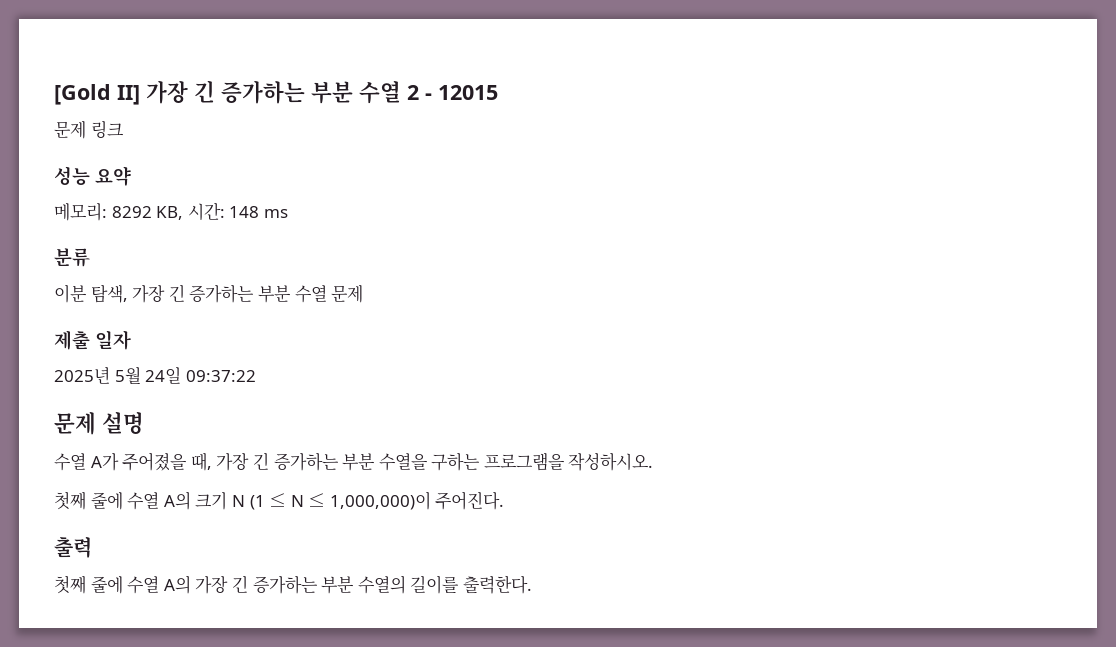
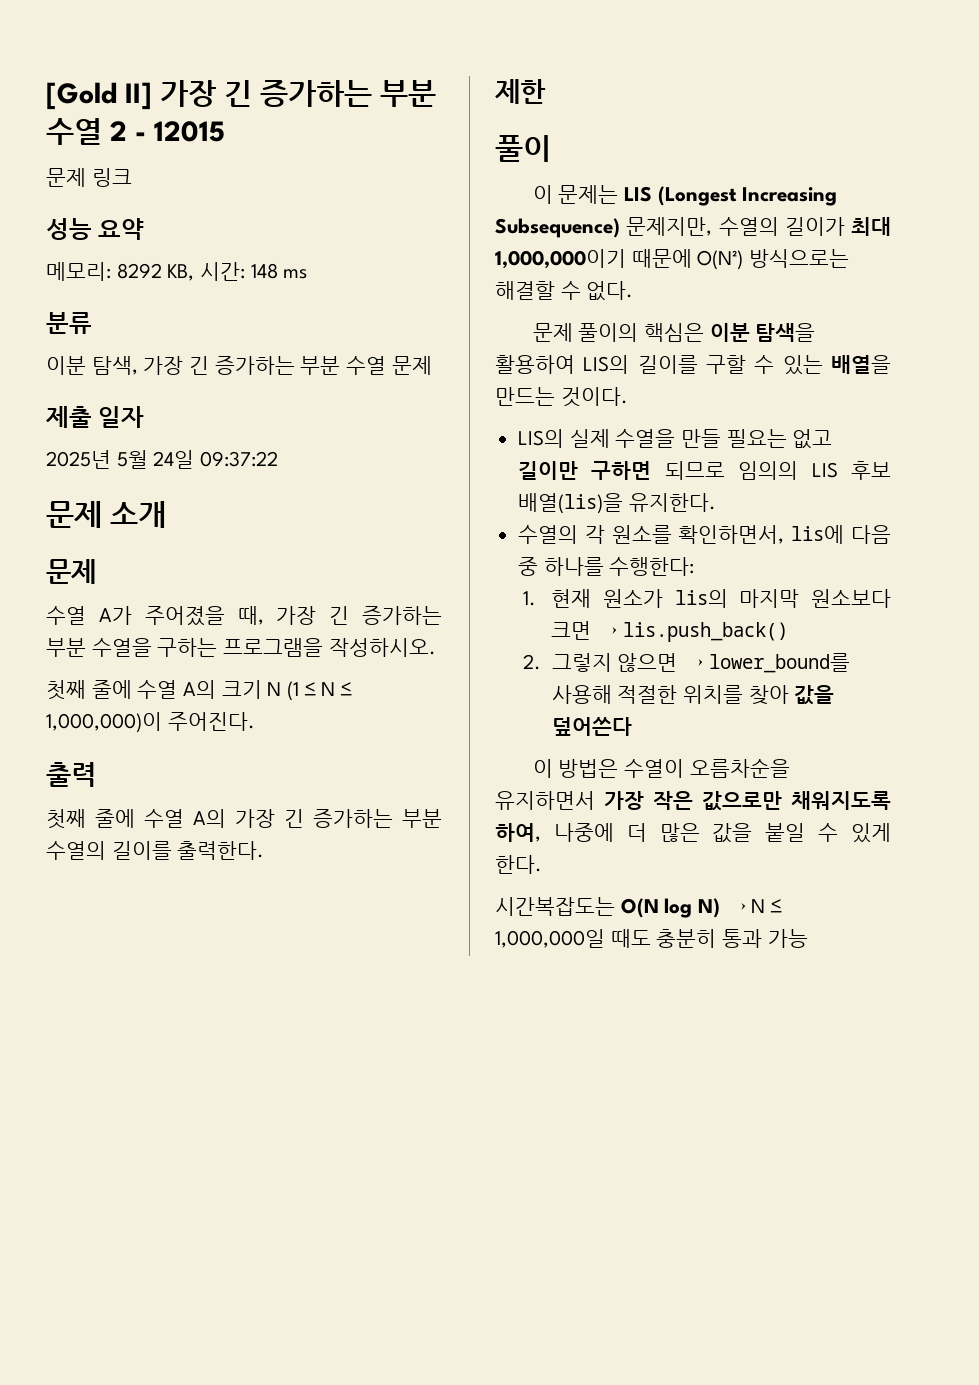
- 문제 설명
+ 문제 소개
+ 문제
+ 제한
+ 풀이
+ 이 문제는 LIS (Longest Increasing Subsequence) 문제지만, 수열의 길이가 최대 1,000,000이기 때문에 O(N²) 방식으로는 해결할 수 없다.
+ 문제 풀이의 핵심은 이분 탐색을 활용하여 LIS의 길이를 구할 수 있는 배열을 만드는 것이다.
+ LIS의 실제 수열을 만들 필요는 없고 길이만 구하면 되므로 임의의 LIS 후보 배열(lis)을 유지한다.
+ 수열의 각 원소를 확인하면서, lis에 다음 중 하나를 수행한다:
+ 1. 현재 원소가 lis의 마지막 원소보다 크면 → lis.push_back()
+ 2. 그렇지 않으면 → lower_bound를 사용해 적절한 위치를 찾아 값을 덮어쓴다
+ 이 방법은 수열이 오름차순을 유지하면서 가장 작은 값으로만 채워지도록 하여, 나중에 더 많은 값을 붙일 수 있게 한다.
+ 시간복잡도는 O(N log N) → N ≤ 1,000,000일 때도 충분히 통과 가능

